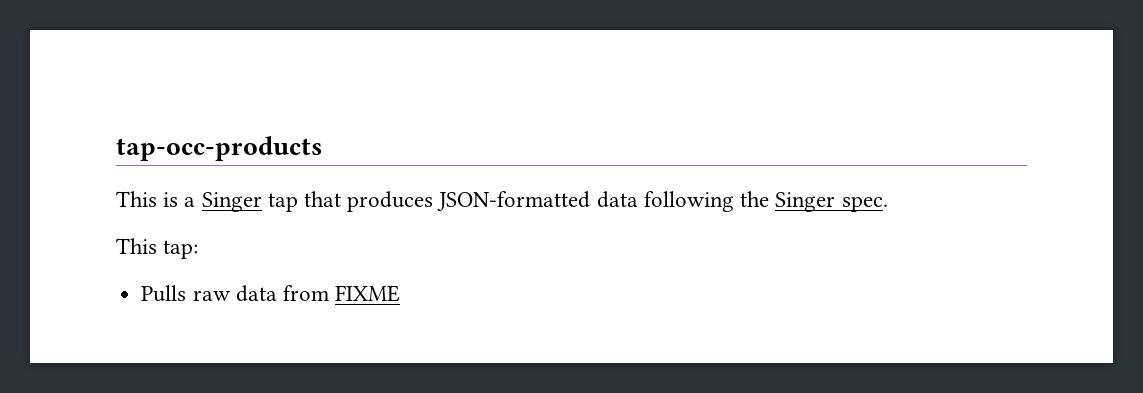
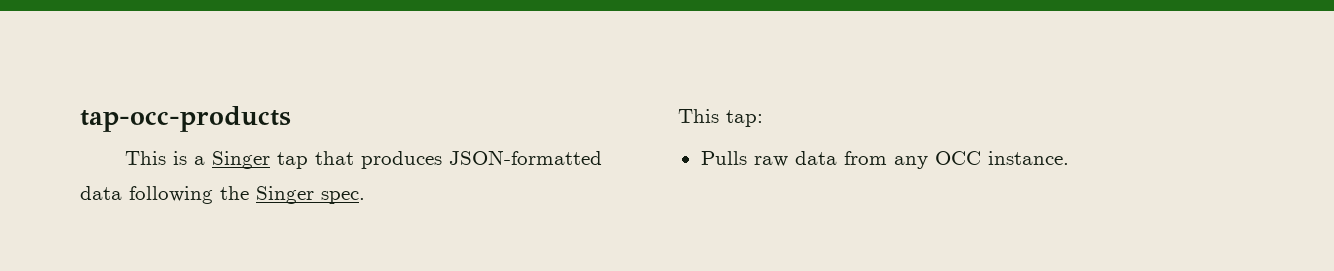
- Pulls raw data from FIXME
+ Pulls raw data from any OCC instance.

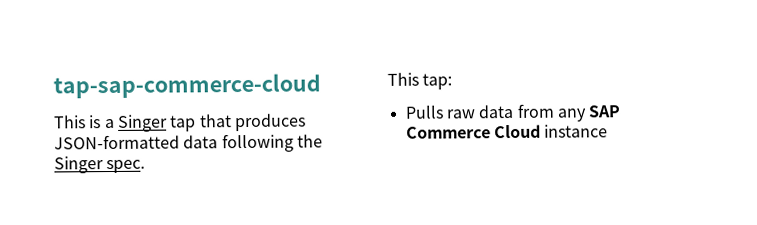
- tap-occ-products
+ tap-sap-commerce-cloud
- Pulls raw data from any OCC instance.
+ Pulls raw data from any SAP Commerce Cloud instance

